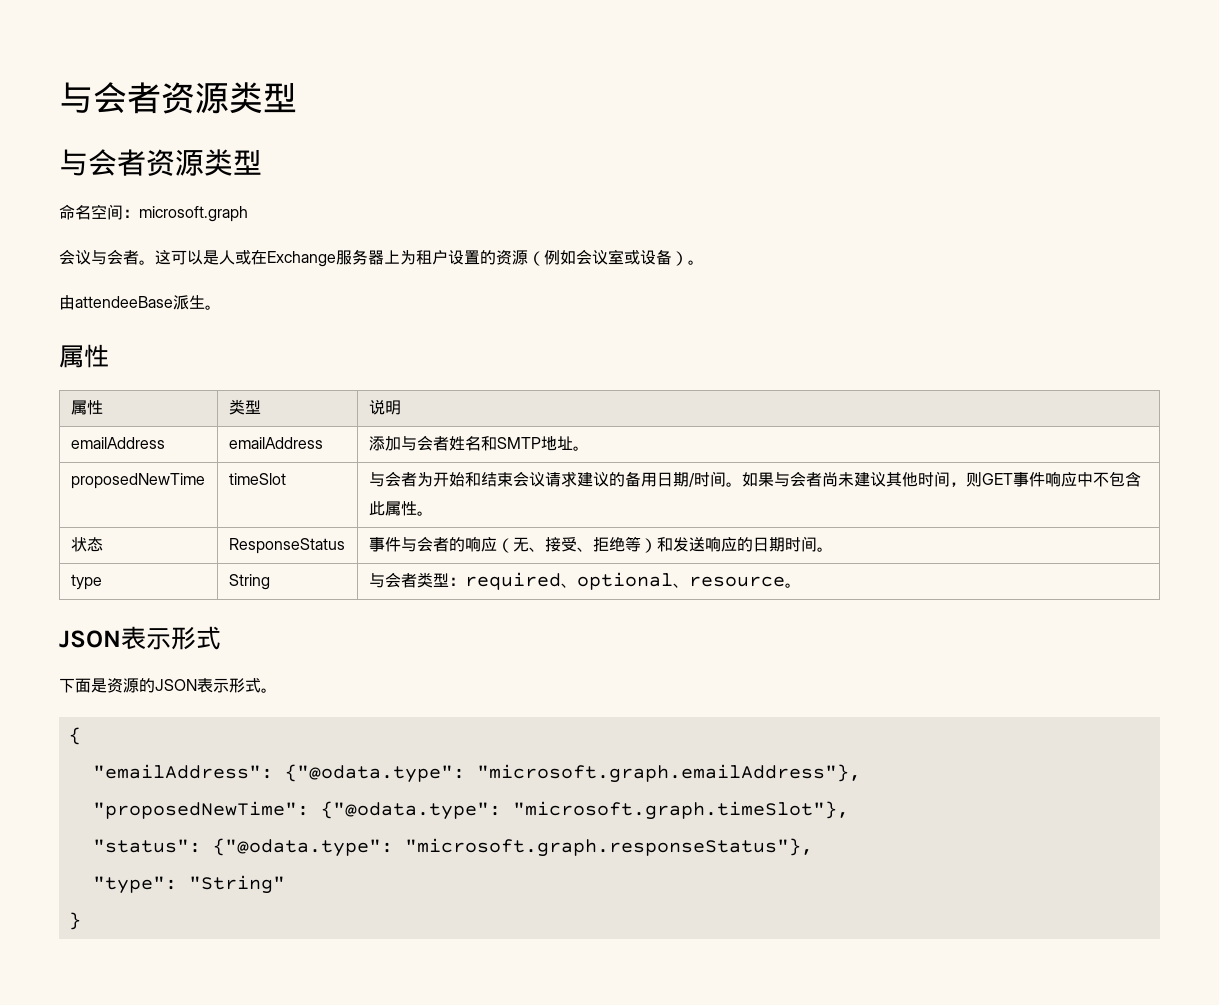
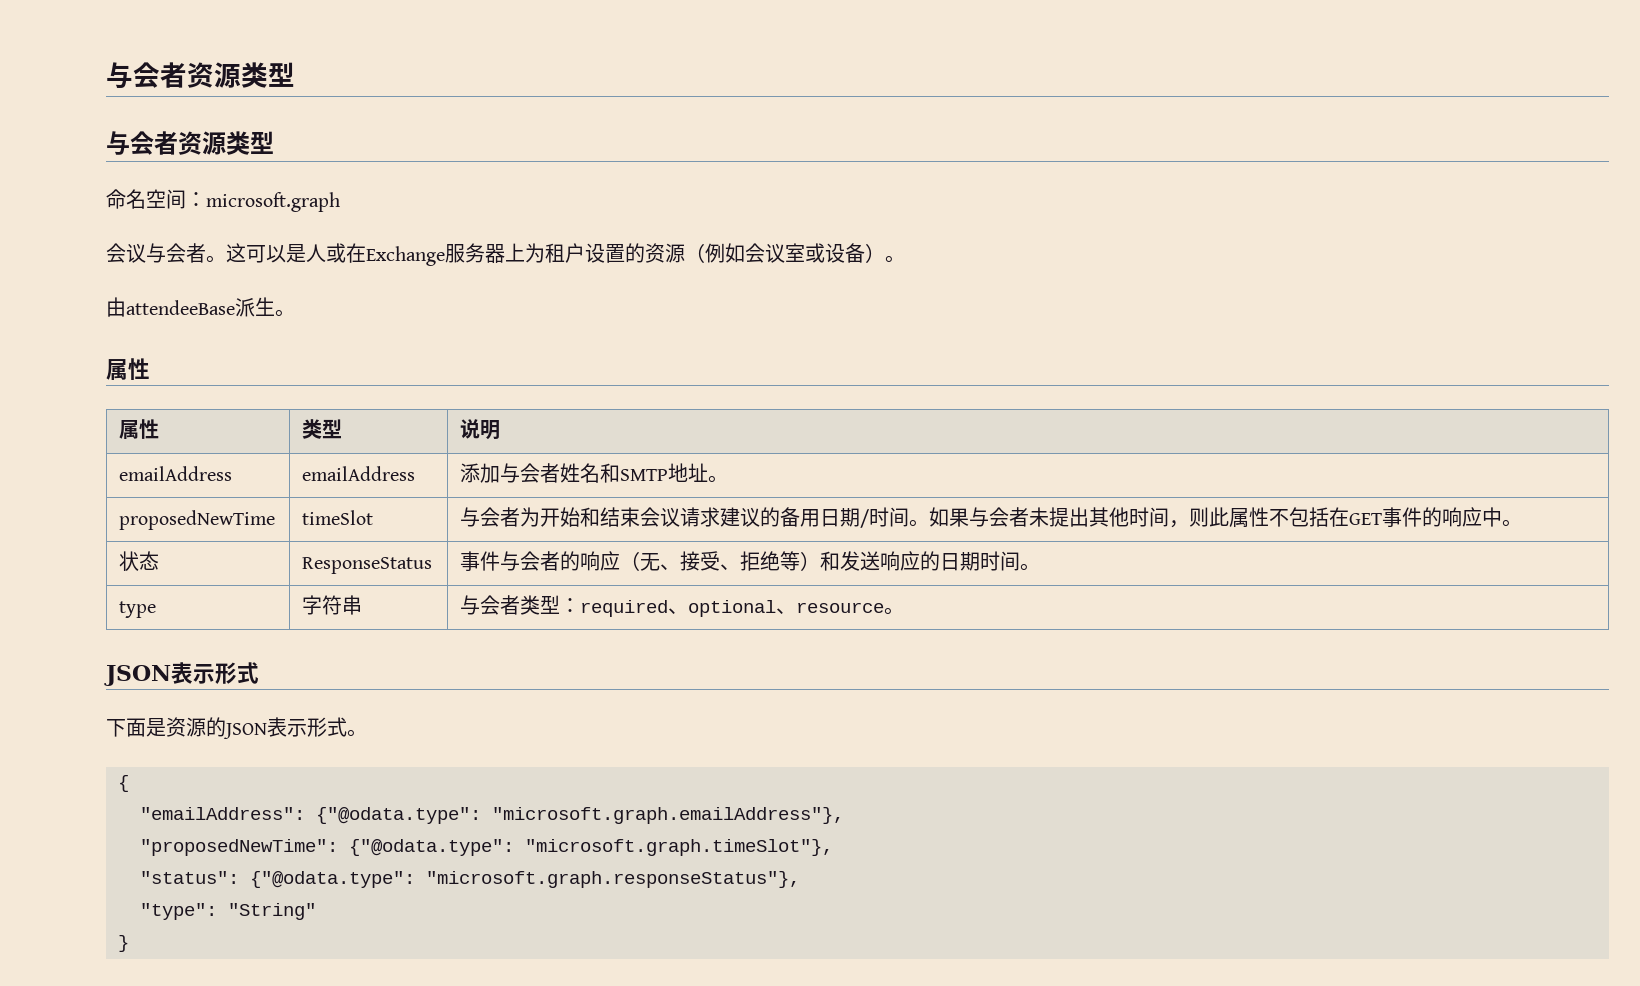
- proposedNewTime | timeSlot | 与会者为开始和结束会议请求建议的备用日期/时间。如果与会者尚未建议其他时间，则GET事件响应中不包含此属性。
+ proposedNewTime | timeSlot | 与会者为开始和结束会议请求建议的备用日期/时间。如果与会者未提出其他时间，则此属性不包括在GET事件的响应中。
- type | String | 与会者类型：required、optional、resource。
+ type | 字符串 | 与会者类型：required、optional、resource。

